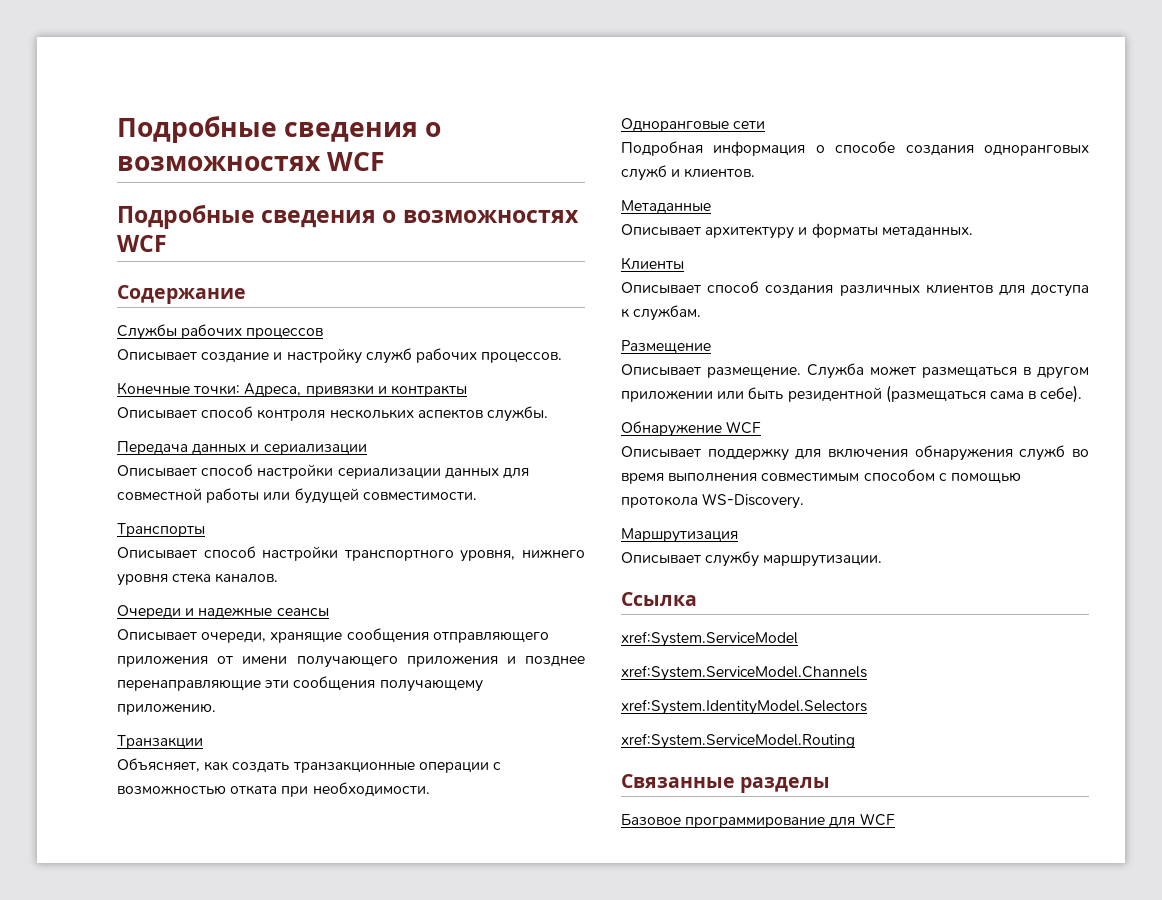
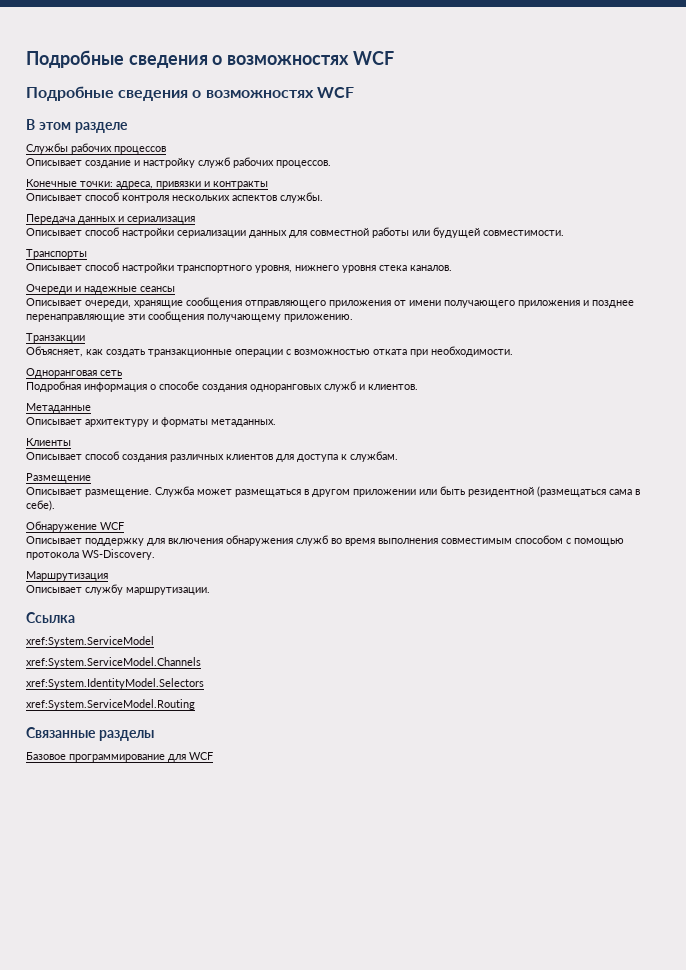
- Содержание
+ В этом разделе
- Конечные точки: Адреса, привязки и контракты
+ Конечные точки: адреса, привязки и контракты
- Передача данных и сериализации
+ Передача данных и сериализация
- Одноранговые сети
+ Одноранговая сеть

